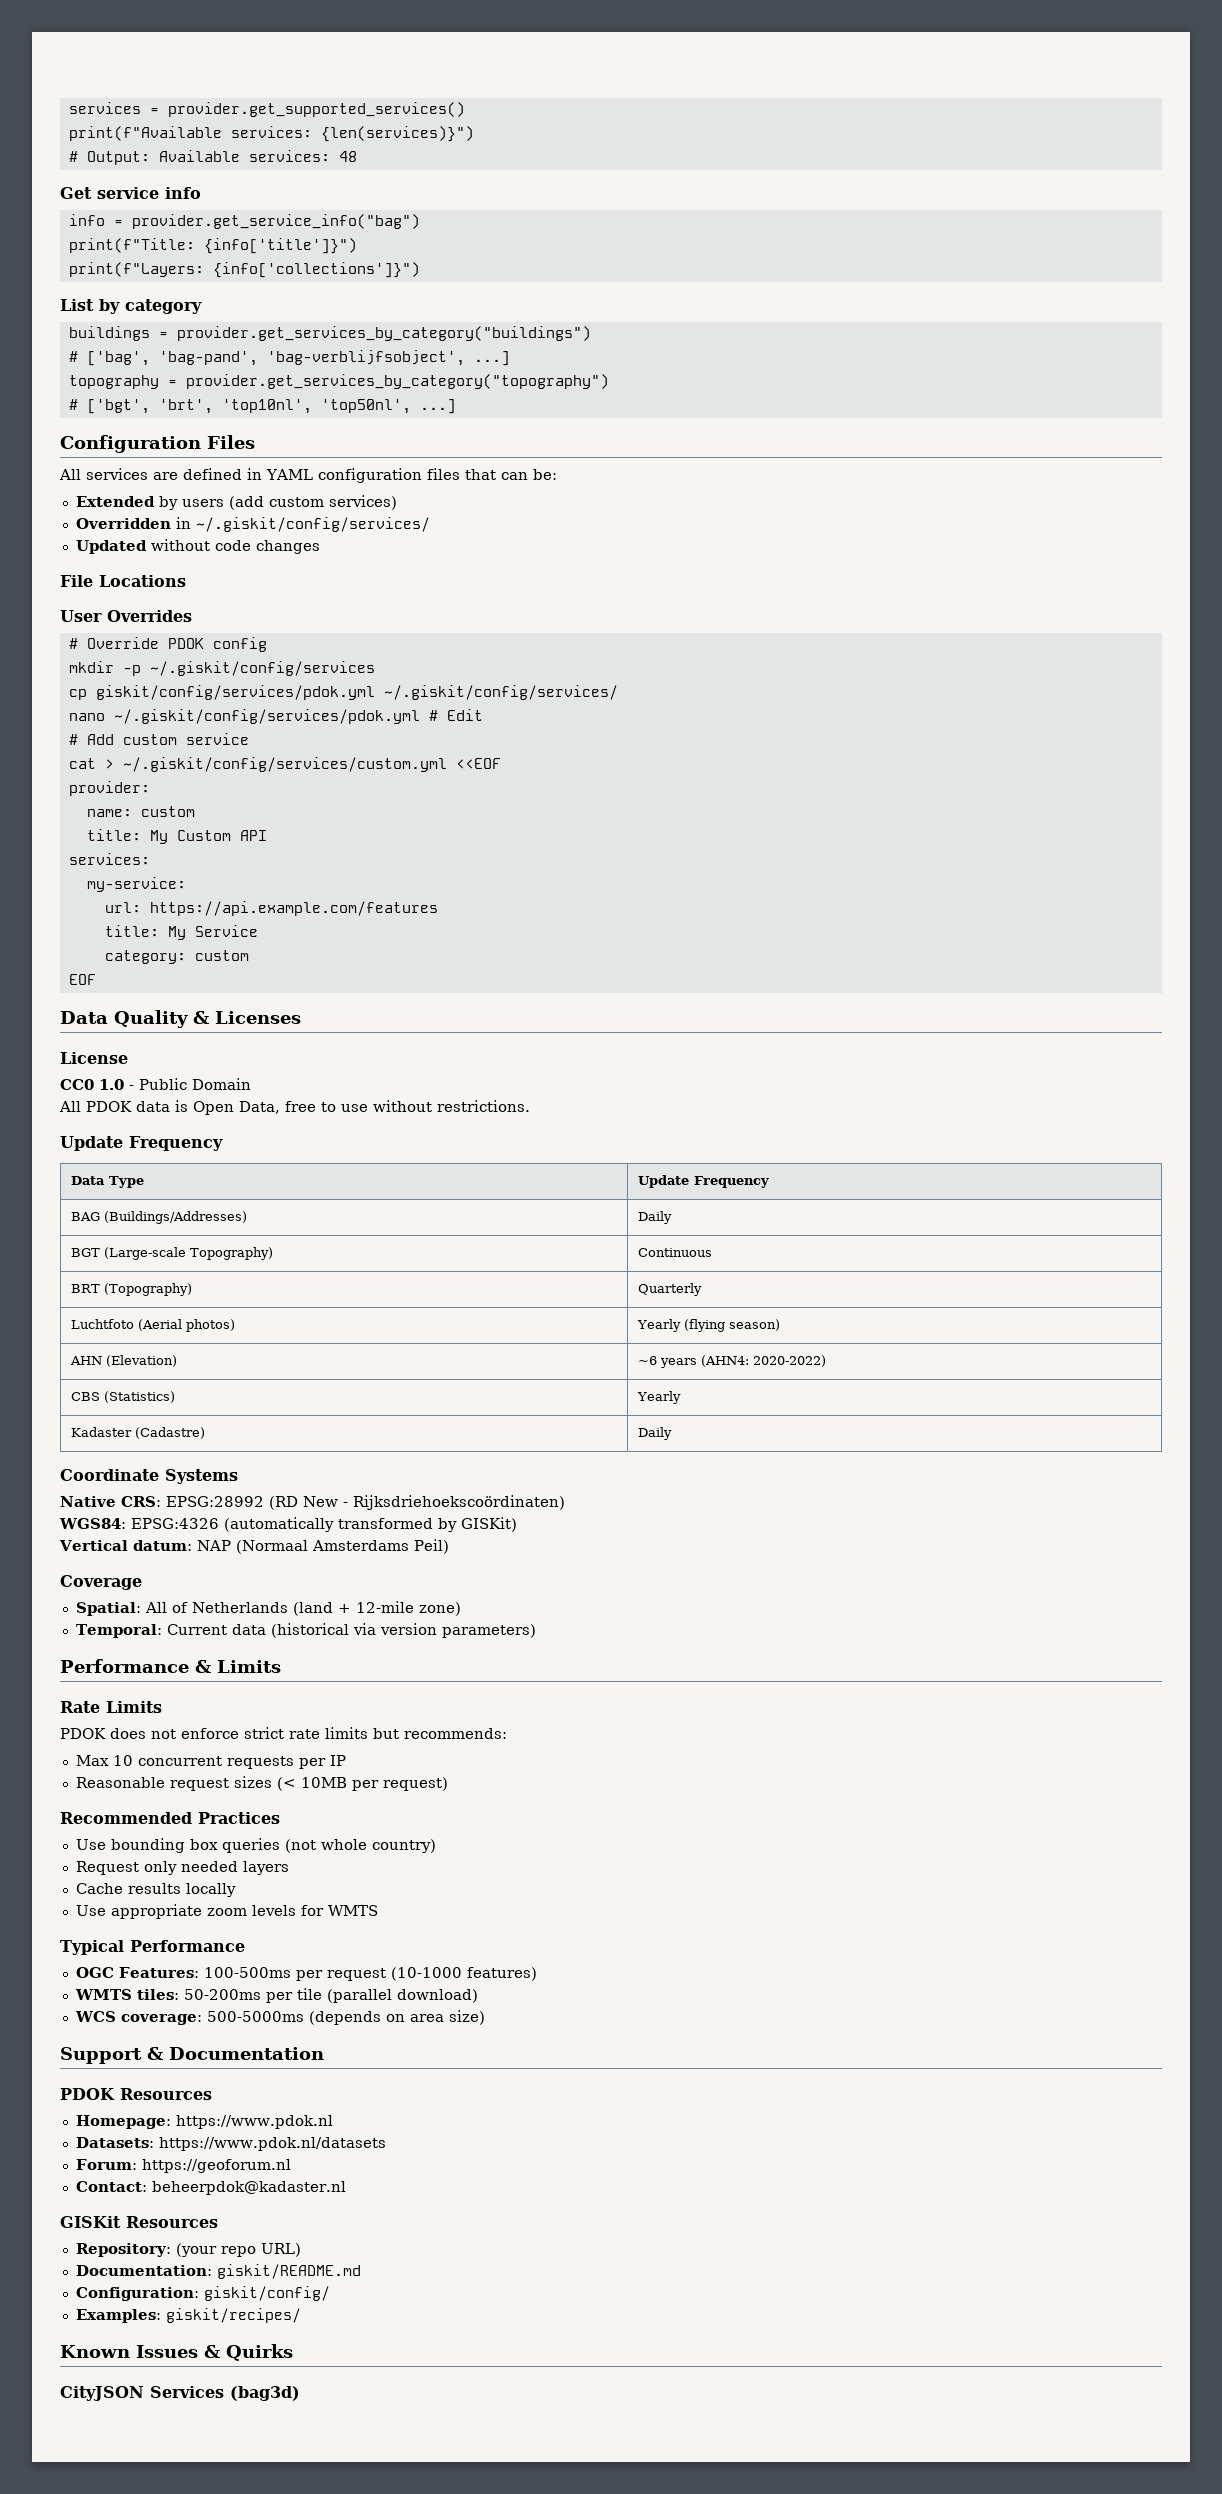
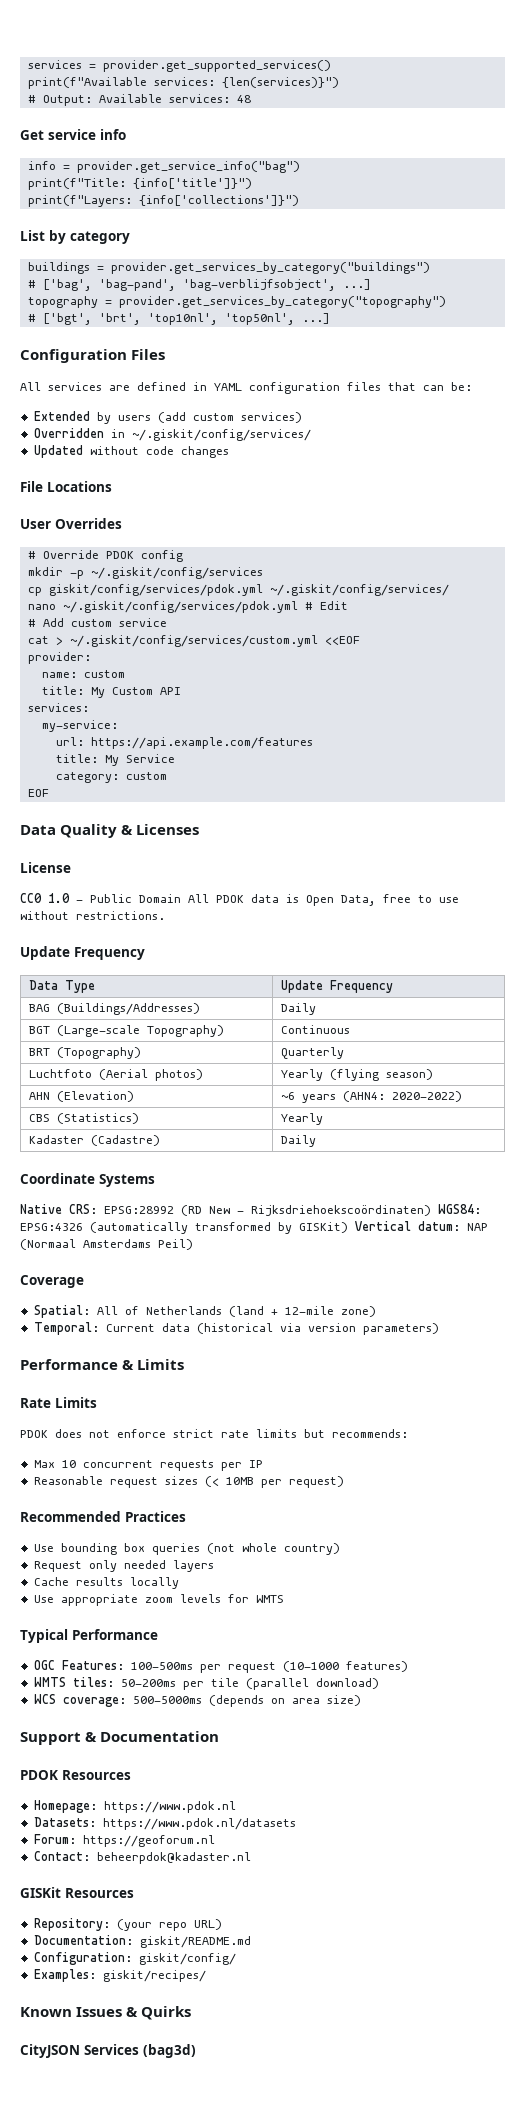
- CC0 1.0 - Public Domain
- All PDOK data is Open Data, free to use without restrictions.
+ CC0 1.0 - Public Domain All PDOK data is Open Data, free to use without restrictions.
- Native CRS: EPSG:28992 (RD New - Rijksdriehoekscoördinaten)
- WGS84: EPSG:4326 (automatically transformed by GISKit)
- Vertical datum: NAP (Normaal Amsterdams Peil)
+ Native CRS: EPSG:28992 (RD New - Rijksdriehoekscoördinaten) WGS84: EPSG:4326 (automatically transformed by GISKit) Vertical datum: NAP (Normaal Amsterdams Peil)

